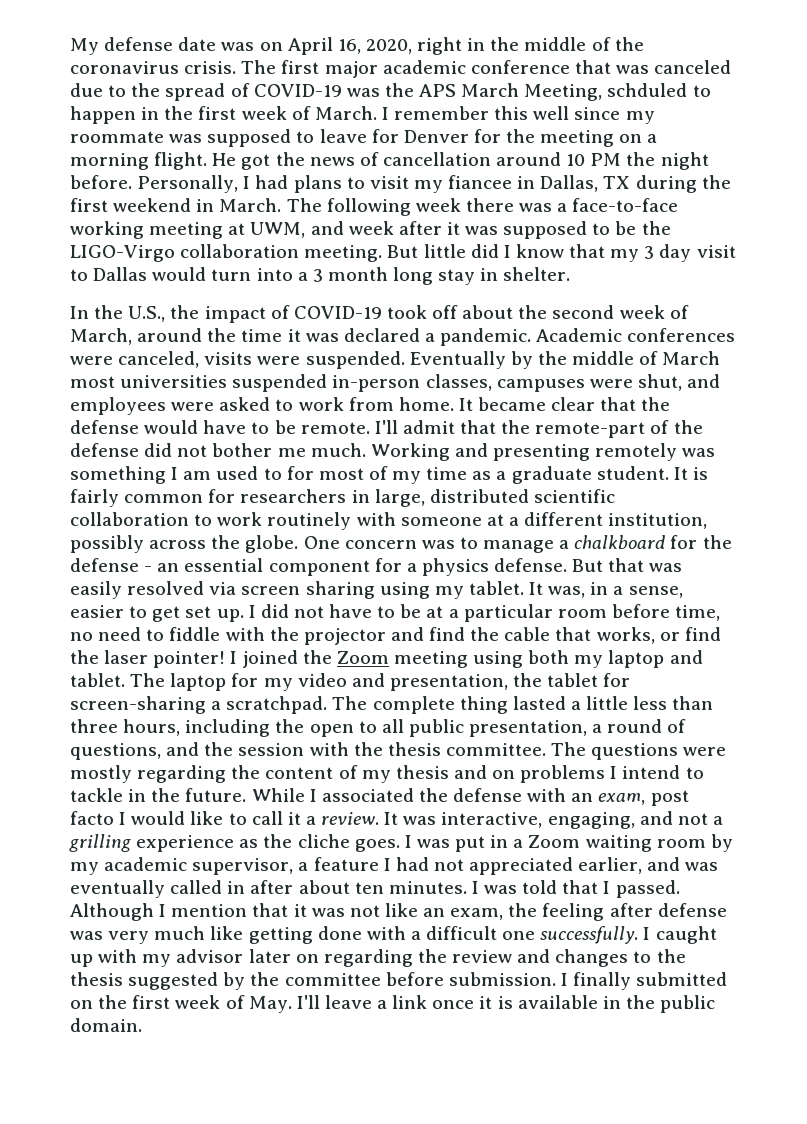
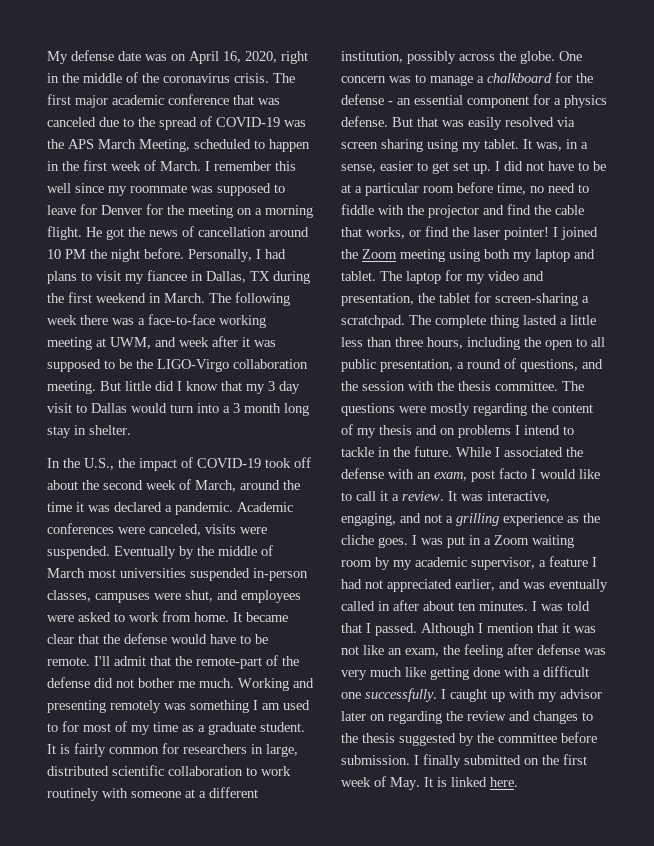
- The first major academic conference that was canceled due to the spread of COVID-19 was the APS March Meeting, schduled to happen in the first week of March.
+ The first major academic conference that was canceled due to the spread of COVID-19 was the APS March Meeting, scheduled to happen in the first week of March.
- I finally submitted on the first week of May. I'll leave a link once it is available in the public domain.
+ I finally submitted on the first week of May. It is linked here.

